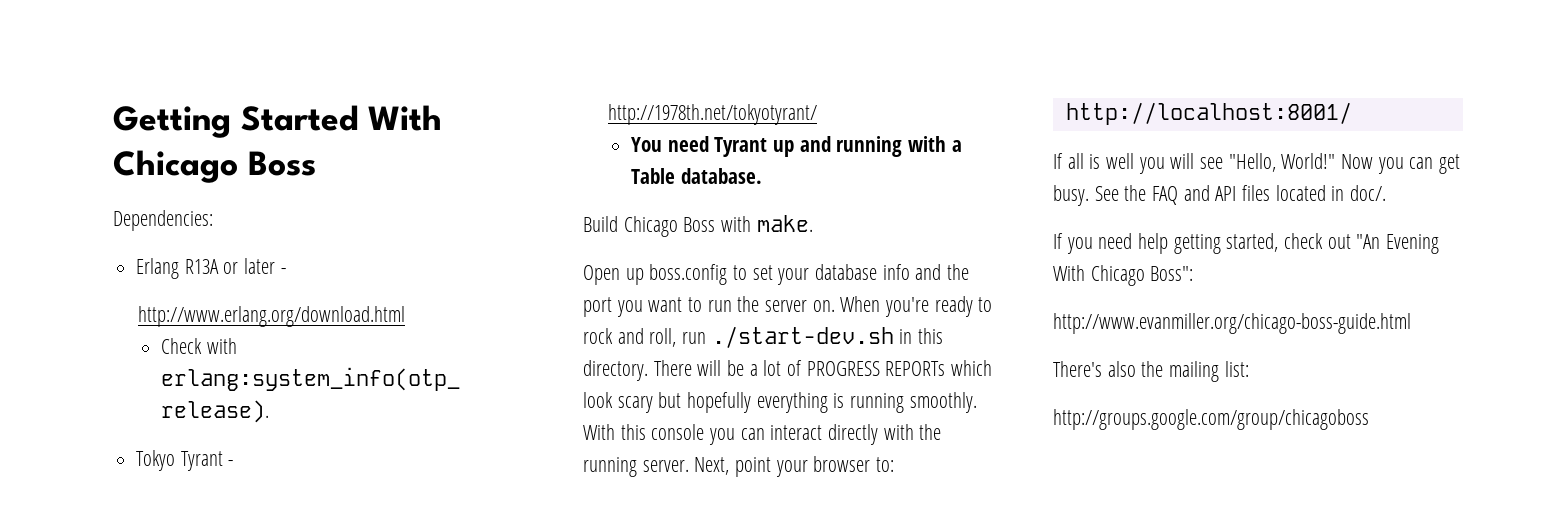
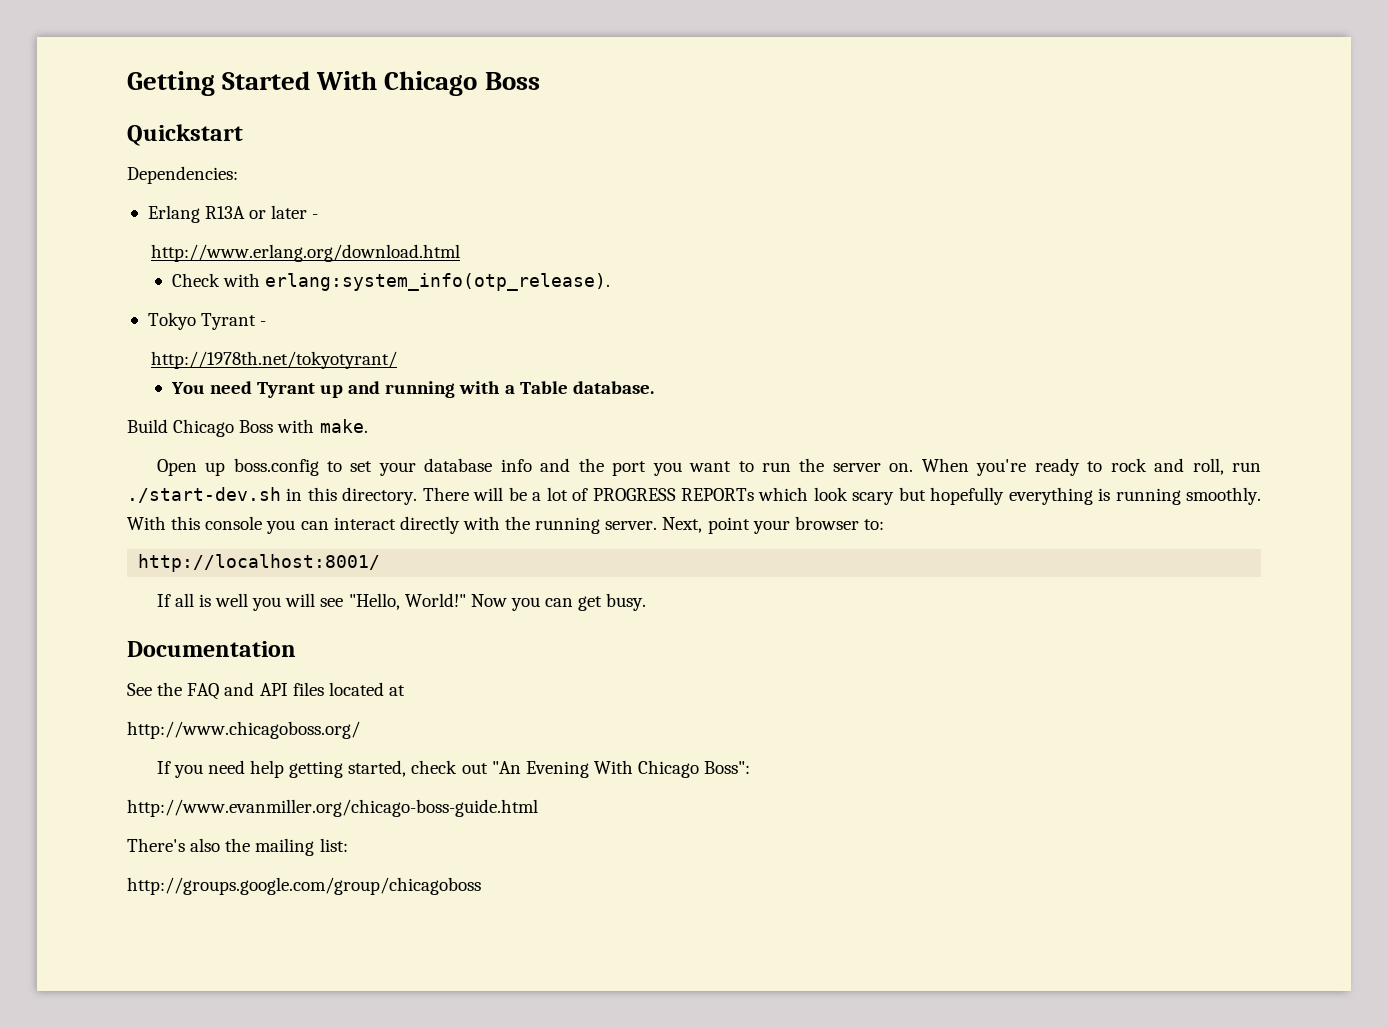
+ Quickstart
- Now you can get busy. See the FAQ and API files located in doc/.
+ Now you can get busy.
+ Documentation
+ See the FAQ and API files located at
+ http://www.chicagoboss.org/

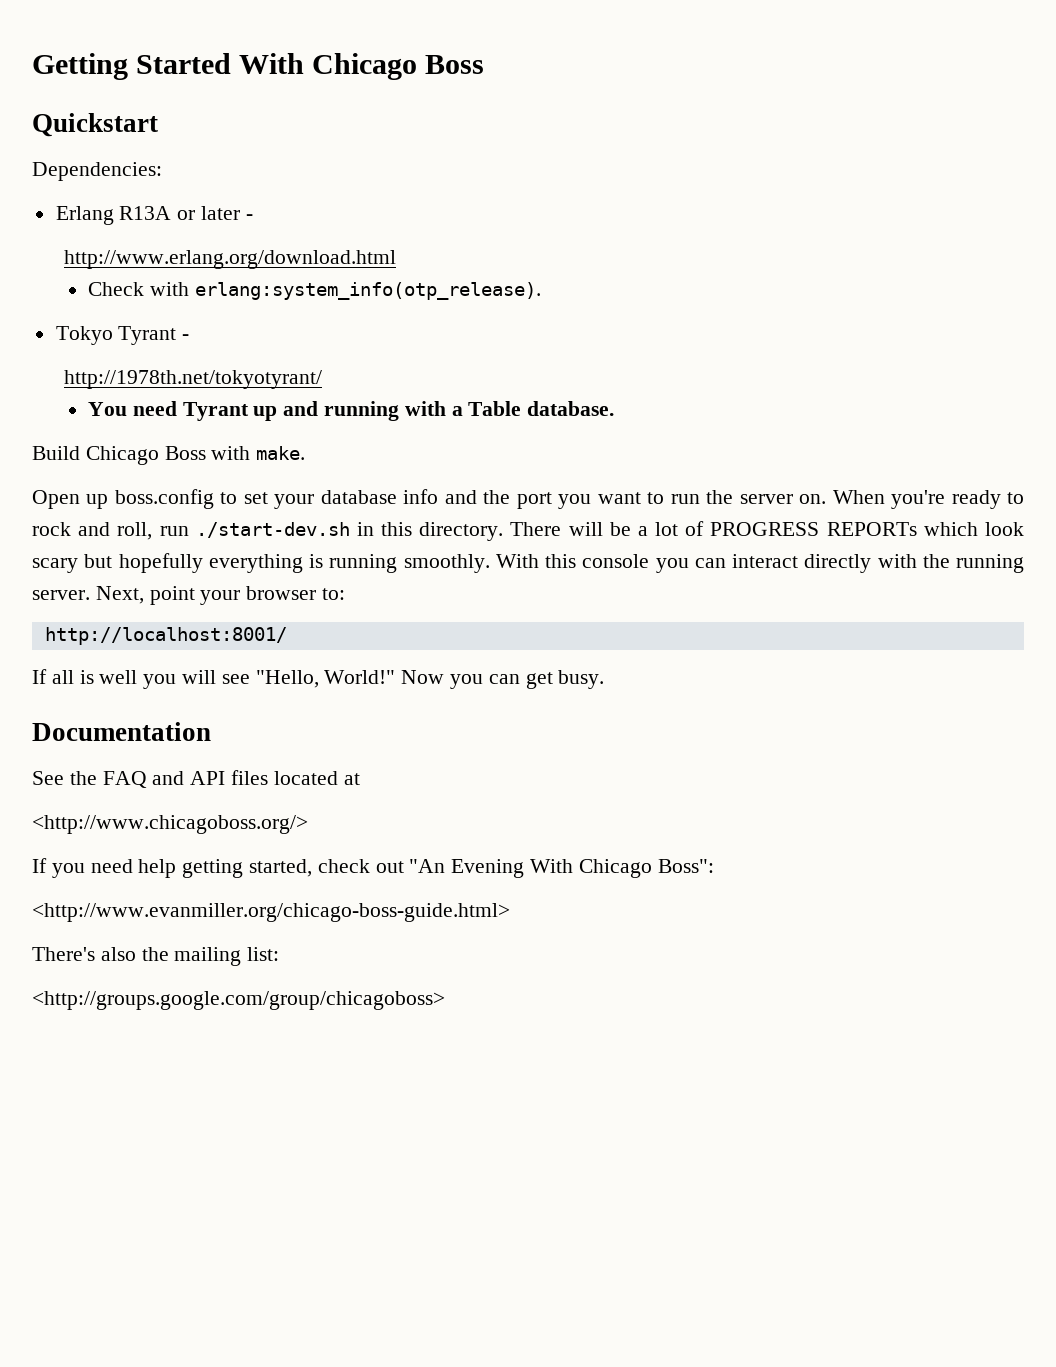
- http://www.chicagoboss.org/
+ <http://www.chicagoboss.org/>
- http://www.evanmiller.org/chicago-boss-guide.html
+ <http://www.evanmiller.org/chicago-boss-guide.html>
- http://groups.google.com/group/chicagoboss
+ <http://groups.google.com/group/chicagoboss>

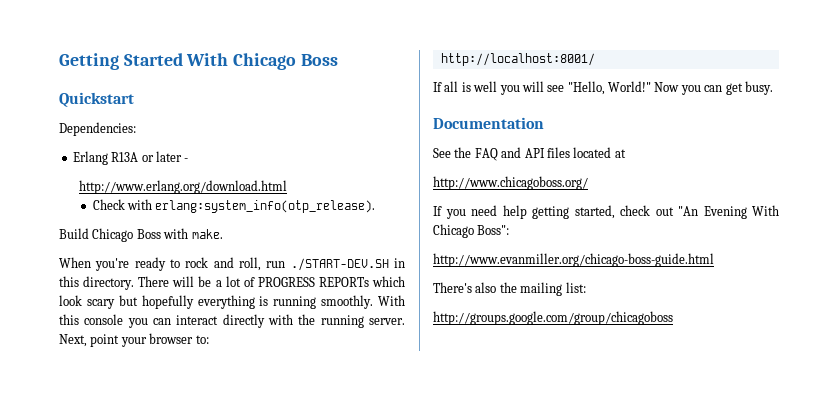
- Tokyo Tyrant -
- http://1978th.net/tokyotyrant/
- You need Tyrant up and running with a Table database.
- Open up boss.config to set your database info and the port you want to run the server on. When you're ready to rock and roll, run ./start-dev.sh in this directory.
+ When you're ready to rock and roll, run ./START-DEV.SH in this directory.
- <http://www.chicagoboss.org/>
+ http://www.chicagoboss.org/
- <http://www.evanmiller.org/chicago-boss-guide.html>
+ http://www.evanmiller.org/chicago-boss-guide.html
- <http://groups.google.com/group/chicagoboss>
+ http://groups.google.com/group/chicagoboss

